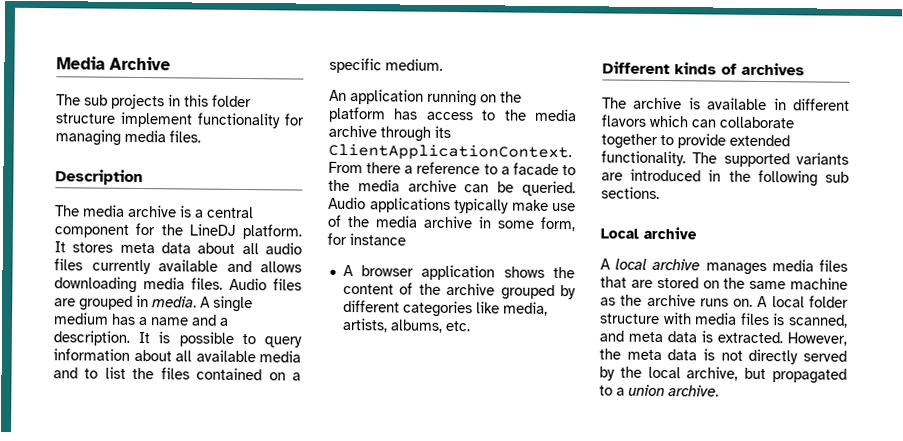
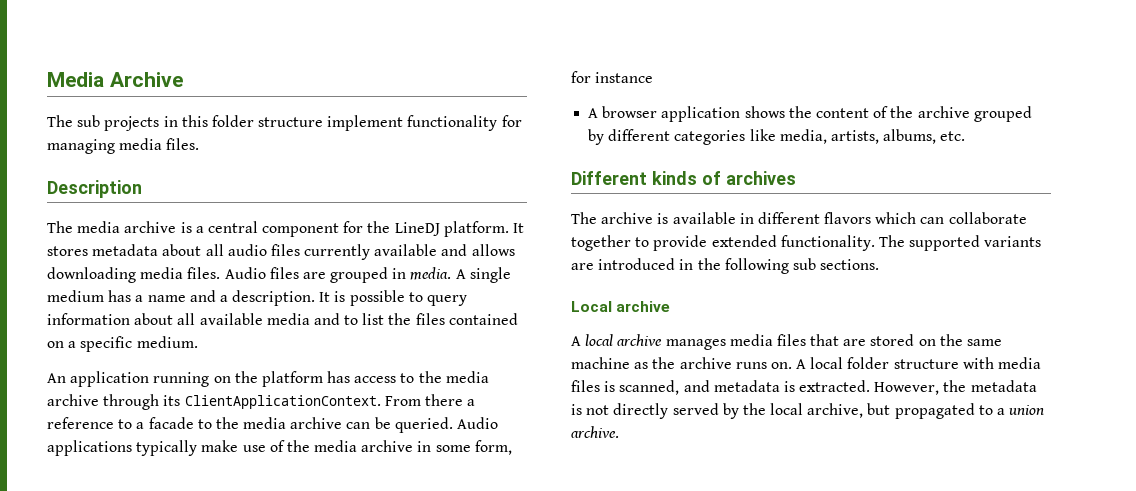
- It stores meta data about all audio files currently available and allows downloading media files.
+ It stores metadata about all audio files currently available and allows downloading media files.
- A local folder structure with media files is scanned, and meta data is extracted.
+ A local folder structure with media files is scanned, and metadata is extracted.
- However, the meta data is not directly served by the local archive, but propagated to a union archive.
+ However, the metadata is not directly served by the local archive, but propagated to a union archive.

